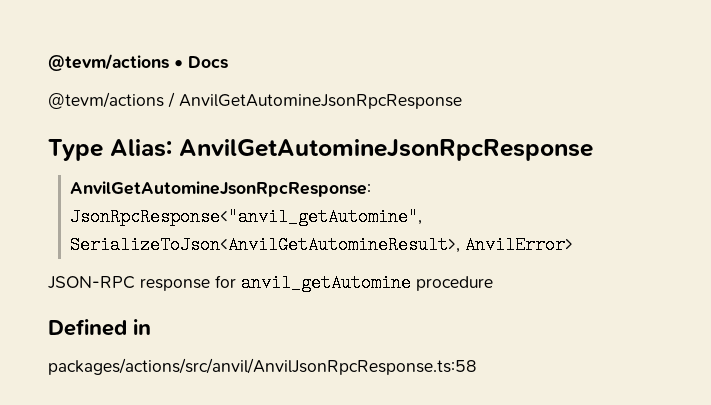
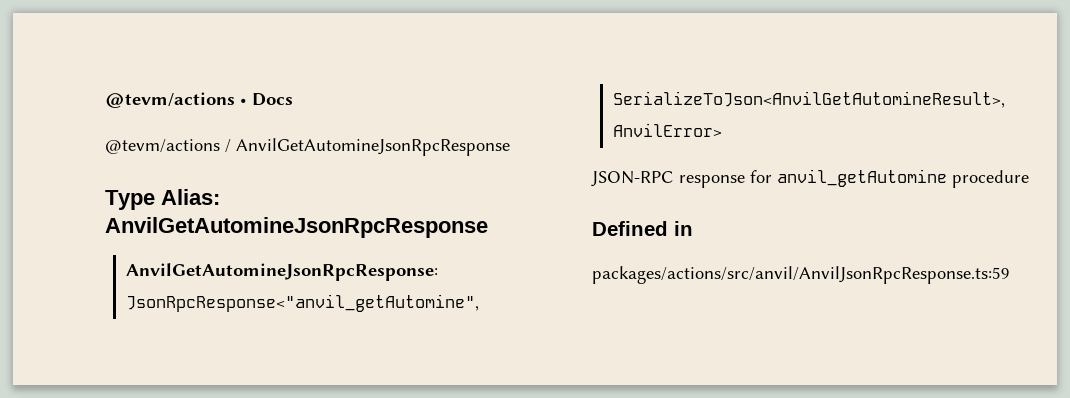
- packages/actions/src/anvil/AnvilJsonRpcResponse.ts:58
+ packages/actions/src/anvil/AnvilJsonRpcResponse.ts:59

